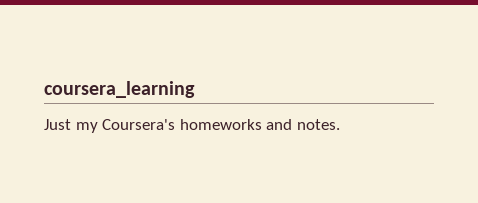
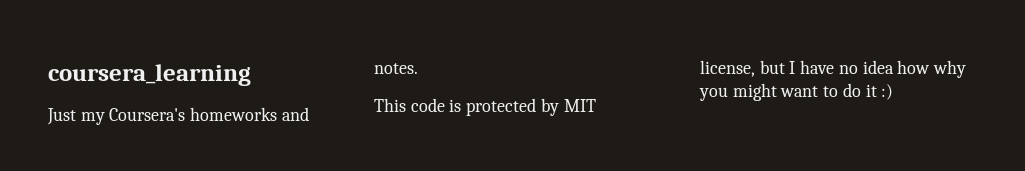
+ This code is protected by MIT license, but I have no idea how why you might want to do it :)

